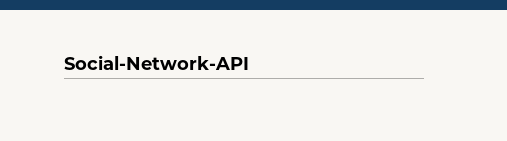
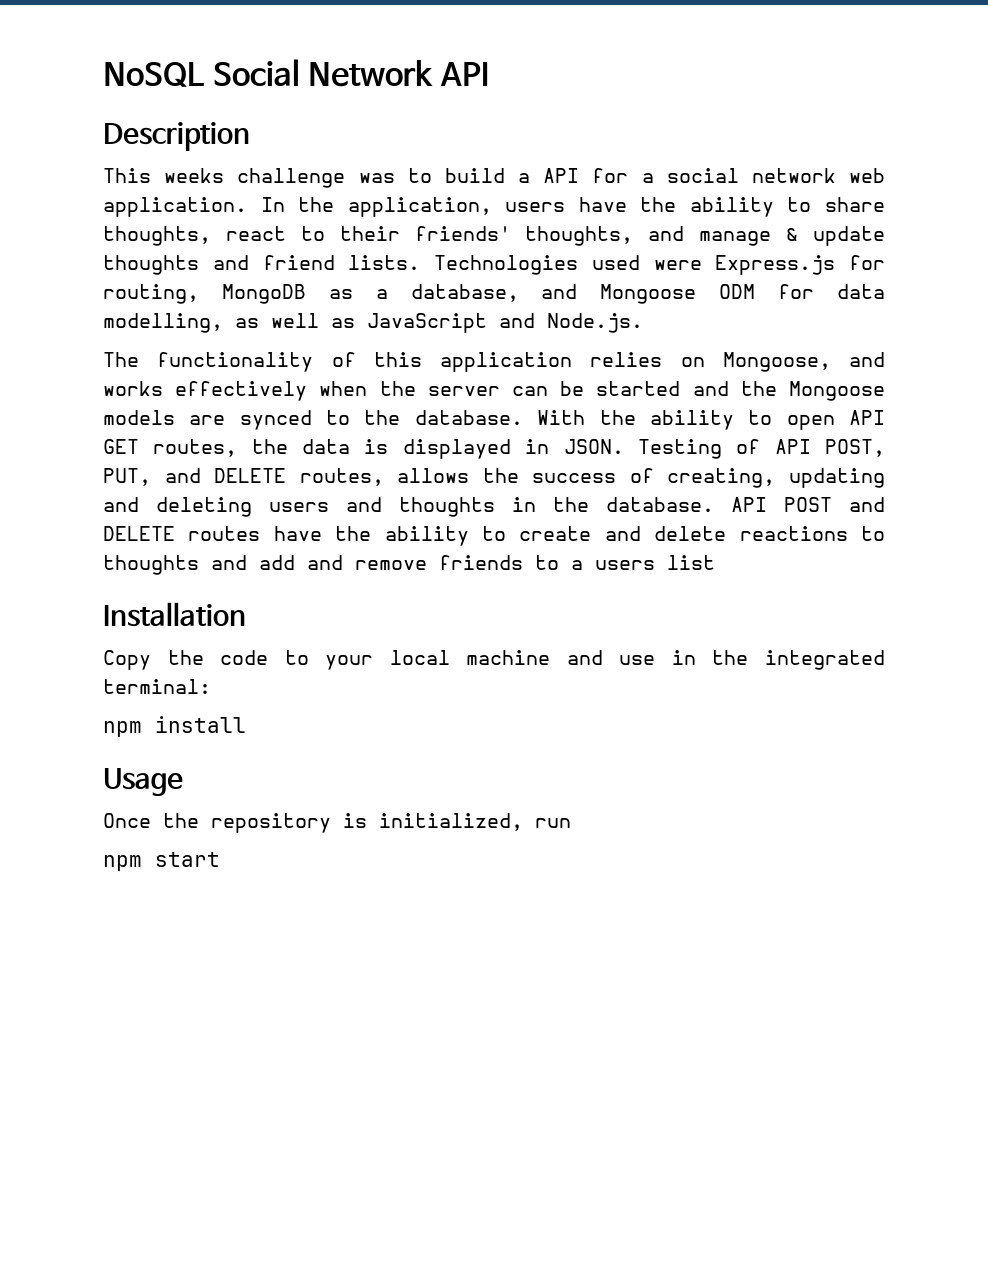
- Social-Network-API
+ NoSQL Social Network API
+ Description
+ This weeks challenge was to build a API for a social network web application. In the application, users have the ability to share thoughts, react to their friends' thoughts, and manage & update thoughts and friend lists. Technologies used were Express.js for routing, MongoDB as a database, and Mongoose ODM for data modelling, as well as JavaScript and Node.js.
+ The functionality of this application relies on Mongoose, and works effectively when the server can be started and the Mongoose models are synced to the database. With the ability to open API GET routes, the data is displayed in JSON. Testing of API POST, PUT, and DELETE routes, allows the success of creating, updating and deleting users and thoughts in the database. API POST and DELETE routes have the ability to create and delete reactions to thoughts and add and remove friends to a users list
+ Installation
+ Copy the code to your local machine and use in the integrated terminal:
+ npm install
+ Usage
+ Once the repository is initialized, run
+ npm start

